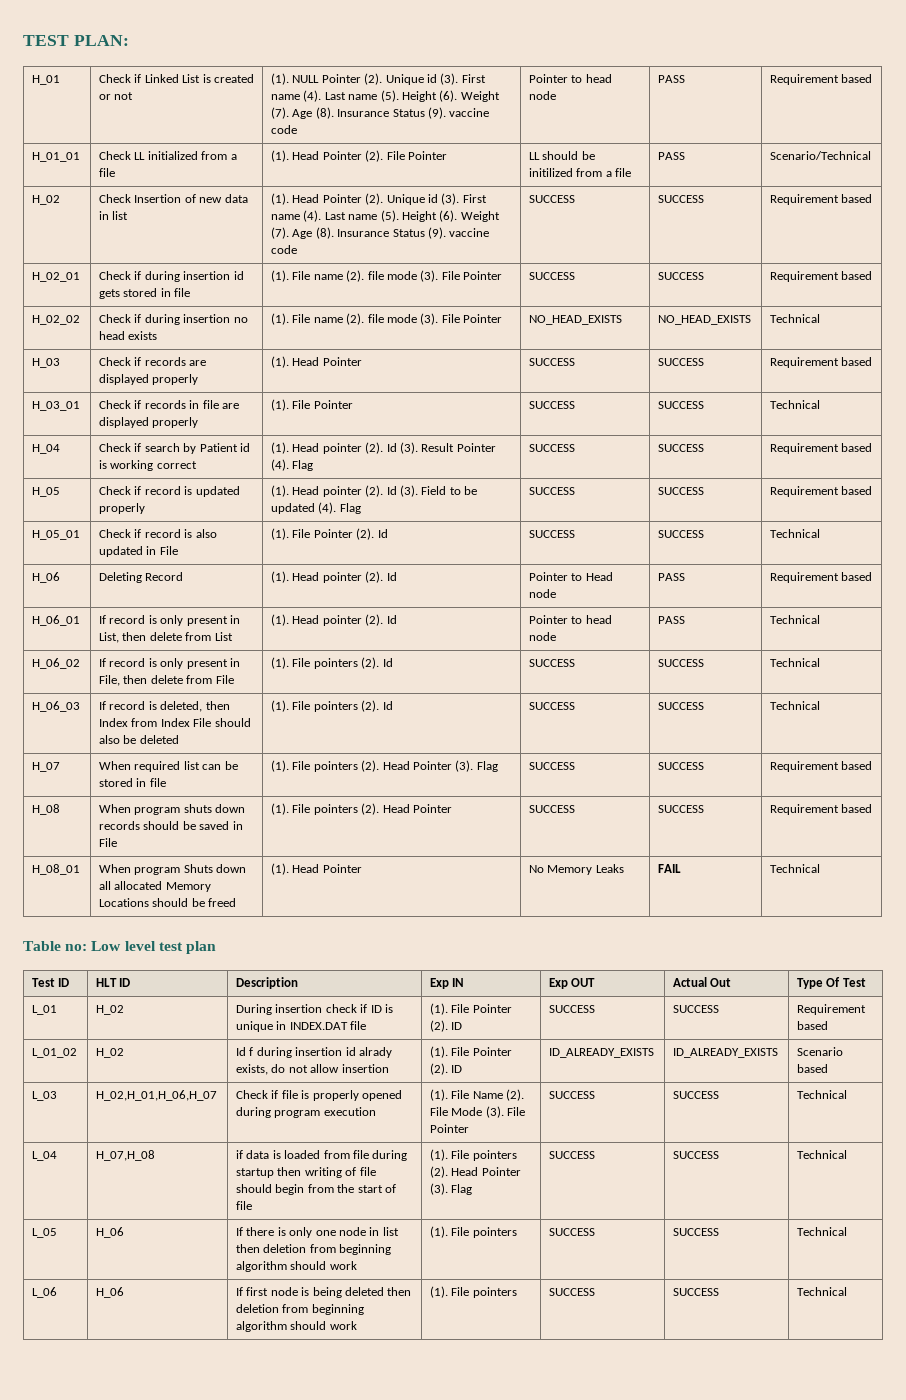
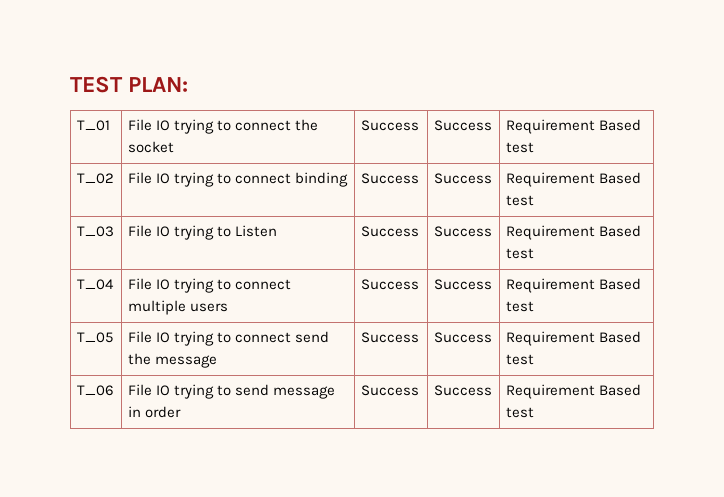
- H_01 | Check if Linked List is created or not | (1). NULL Pointer (2). Unique id (3). First name (4). Last name (5). Height (6). Weight (7). Age (8). Insurance Status (9). vaccine code | Pointer to head node | PASS | Requirement based
- H_01_01 | Check LL initialized from a file | (1). Head Pointer (2). File Pointer | LL should be initilized from a file | PASS | Scenario/Technical
- H_02 | Check Insertion of new data in list | (1). Head Pointer (2). Unique id (3). First name (4). Last name (5). Height (6). Weight (7). Age (8). Insurance Status (9). vaccine code | SUCCESS | SUCCESS | Requirement based
- H_02_01 | Check if during insertion id gets stored in file | (1). File name (2). file mode (3). File Pointer | SUCCESS | SUCCESS | Requirement based
- H_02_02 | Check if during insertion no head exists | (1). File name (2). file mode (3). File Pointer | NO_HEAD_EXISTS | NO_HEAD_EXISTS | Technical
- H_03 | Check if records are displayed properly | (1). Head Pointer | SUCCESS | SUCCESS | Requirement based
- H_03_01 | Check if records in file are displayed properly | (1). File Pointer | SUCCESS | SUCCESS | Technical
- H_04 | Check if search by Patient id is working correct | (1). Head pointer (2). Id (3). Result Pointer (4). Flag | SUCCESS | SUCCESS | Requirement based
- H_05 | Check if record is updated properly | (1). Head pointer (2). Id (3). Field to be updated (4). Flag | SUCCESS | SUCCESS | Requirement based
- H_05_01 | Check if record is also updated in File | (1). File Pointer (2). Id | SUCCESS | SUCCESS | Technical
- H_06 | Deleting Record | (1). Head pointer (2). Id | Pointer to Head node | PASS | Requirement based
- H_06_01 | If record is only present in List, then delete from List | (1). Head pointer (2). Id | Pointer to head node | PASS | Technical
- H_06_02 | If record is only present in File, then delete from File | (1). File pointers (2). Id | SUCCESS | SUCCESS | Technical
- H_06_03 | If record is deleted, then Index from Index File should also be deleted | (1). File pointers (2). Id | SUCCESS | SUCCESS | Technical
- H_07 | When required list can be stored in file | (1). File pointers (2). Head Pointer (3). Flag | SUCCESS | SUCCESS | Requirement based
- H_08 | When program shuts down records should be saved in File | (1). File pointers (2). Head Pointer | SUCCESS | SUCCESS | Requirement based
- H_08_01 | When program Shuts down all allocated Memory Locations should be freed | (1). Head Pointer | No Memory Leaks | FAIL | Technical
- Table no: Low level test plan
- Test ID | HLT ID | Description | Exp IN | Exp OUT | Actual Out | Type Of Test
- L_01 | H_02 | During insertion check if ID is unique in INDEX.DAT file | (1). File Pointer (2). ID | SUCCESS | SUCCESS | Requirement based
- L_01_02 | H_02 | Id f during insertion id alrady exists, do not allow insertion | (1). File Pointer (2). ID | ID_ALREADY_EXISTS | ID_ALREADY_EXISTS | Scenario based
- L_03 | H_02,H_01,H_06,H_07 | Check if file is properly opened during program execution | (1). File Name (2). File Mode (3). File Pointer | SUCCESS | SUCCESS | Technical
- L_04 | H_07,H_08 | if data is loaded from file during startup then writing of file should begin from the start of file | (1). File pointers (2). Head Pointer (3). Flag | SUCCESS | SUCCESS | Technical
- L_05 | H_06 | If there is only one node in list then deletion from beginning algorithm should work | (1). File pointers | SUCCESS | SUCCESS | Technical
- L_06 | H_06 | If first node is being deleted then deletion from beginning algorithm should work | (1). File pointers | SUCCESS | SUCCESS | Technical
+ T_01 | File IO trying to connect the socket | Success | Success | Requirement Based test
+ T_02 | File IO trying to connect binding | Success | Success | Requirement Based test
+ T_03 | File IO trying to Listen | Success | Success | Requirement Based test
+ T_04 | File IO trying to connect multiple users | Success | Success | Requirement Based test
+ T_05 | File IO trying to connect send the message | Success | Success | Requirement Based test
+ T_06 | File IO trying to send message in order | Success | Success | Requirement Based test

